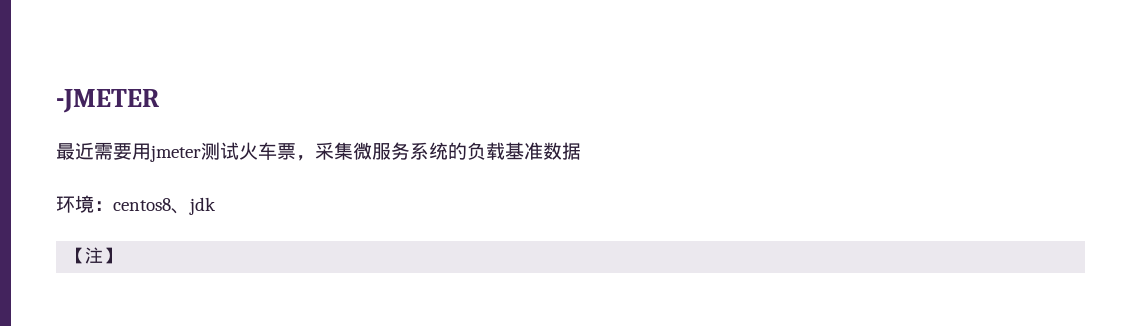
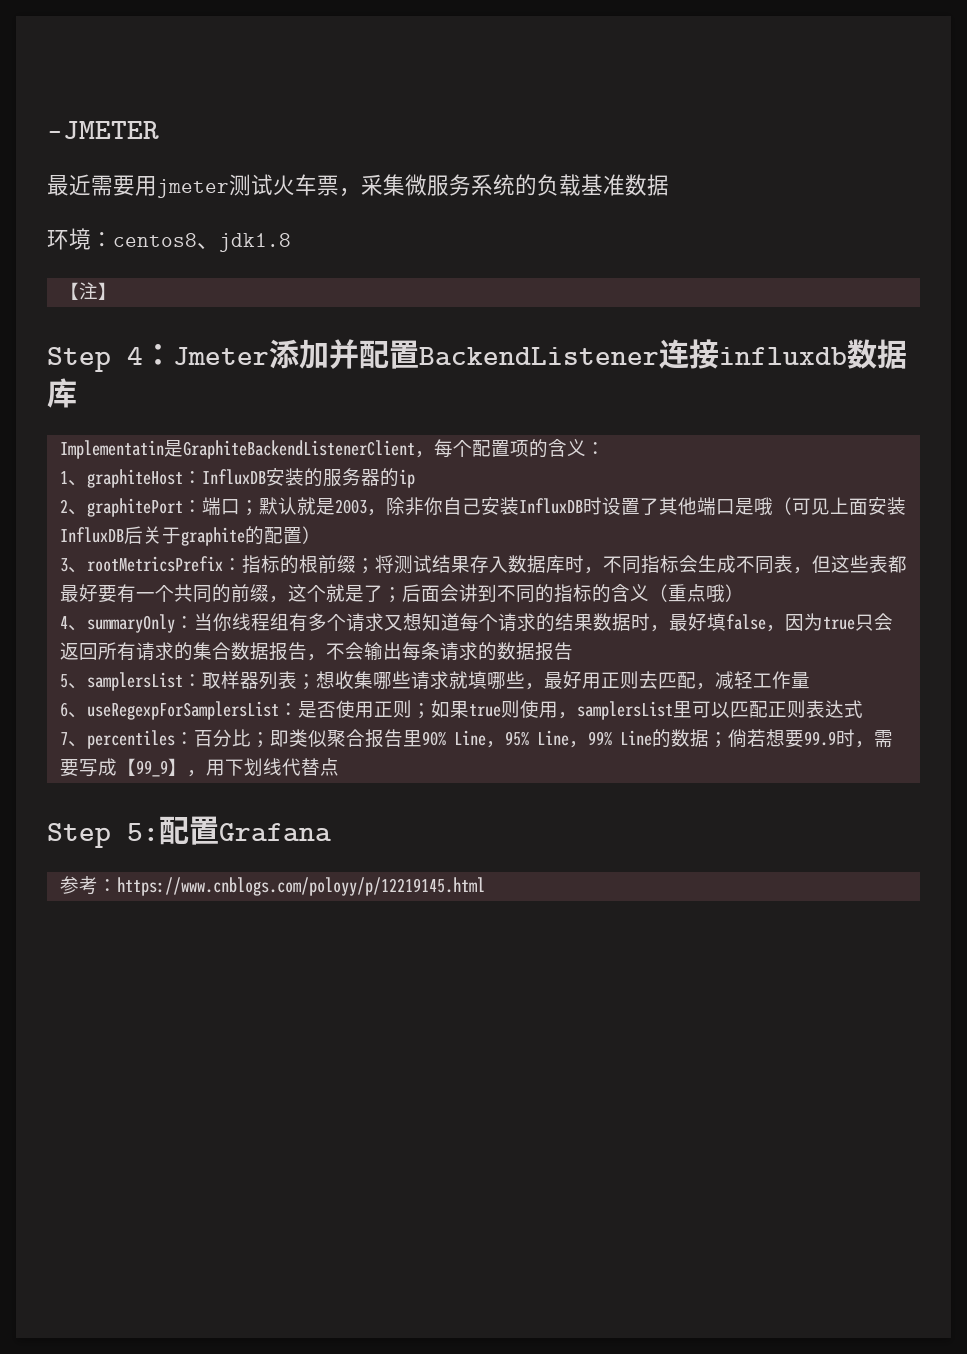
- 环境：centos8、jdk
+ 环境：centos8、jdk1.8
+ Step 4：Jmeter添加并配置BackendListener连接influxdb数据库
+ Implementatin是GraphiteBackendListenerClient，每个配置项的含义：
+ 1、graphiteHost：InfluxDB安装的服务器的ip
+ 2、graphitePort：端口；默认就是2003，除非你自己安装InfluxDB时设置了其他端口是哦（可见上面安装InfluxDB后关于graphite的配置）
+ 3、rootMetricsPrefix：指标的根前缀；将测试结果存入数据库时，不同指标会生成不同表，但这些表都最好要有一个共同的前缀，这个就是了；后面会讲到不同的指标的含义（重点哦）
+ 4、summaryOnly：当你线程组有多个请求又想知道每个请求的结果数据时，最好填false，因为true只会返回所有请求的集合数据报告，不会输出每条请求的数据报告
+ 5、samplersList：取样器列表；想收集哪些请求就填哪些，最好用正则去匹配，减轻工作量
+ 6、useRegexpForSamplersList：是否使用正则；如果true则使用，samplersList里可以匹配正则表达式
+ 7、percentiles：百分比；即类似聚合报告里90% Line，95% Line，99% Line的数据；倘若想要99.9时，需要写成【99_9】，用下划线代替点
+ Step 5:配置Grafana
+ 参考：https://www.cnblogs.com/poloyy/p/12219145.html

